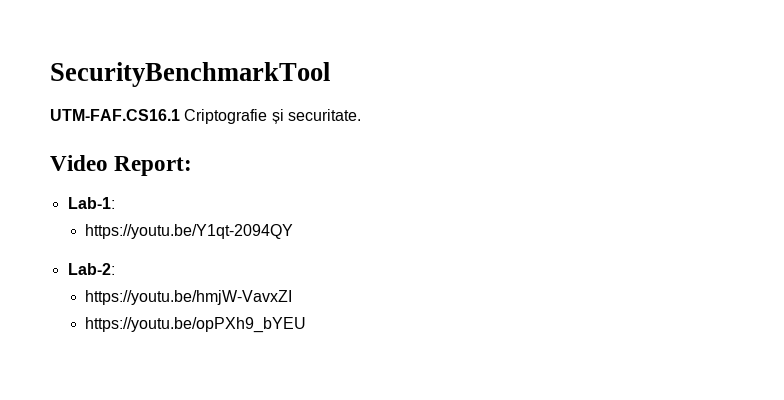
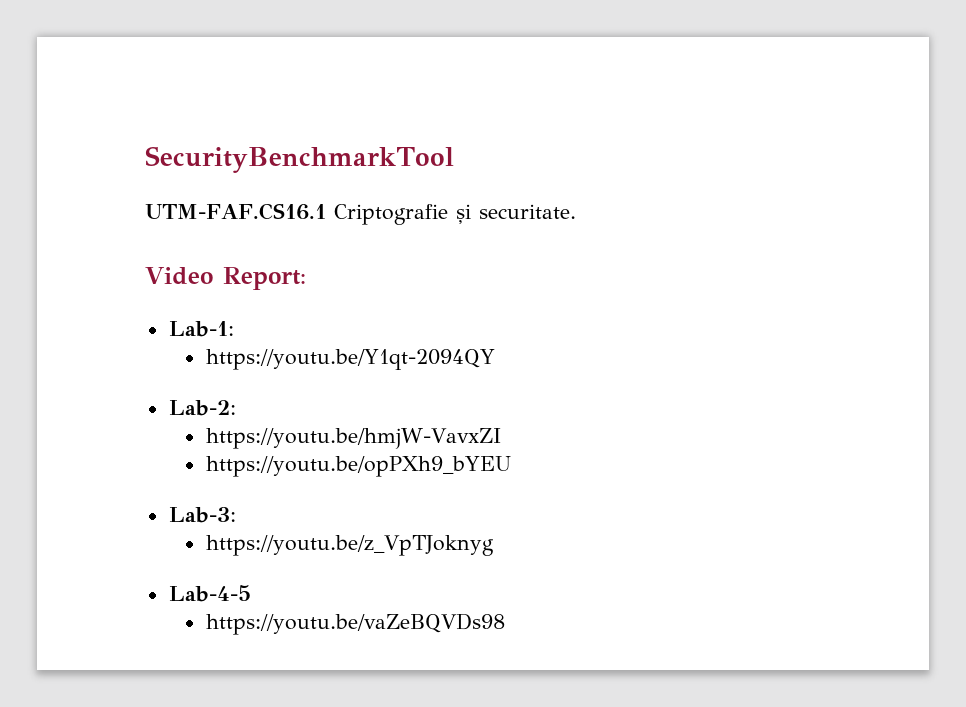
+ Lab-3:
+ https://youtu.be/z_VpTJoknyg
+ Lab-4-5
+ https://youtu.be/vaZeBQVDs98

